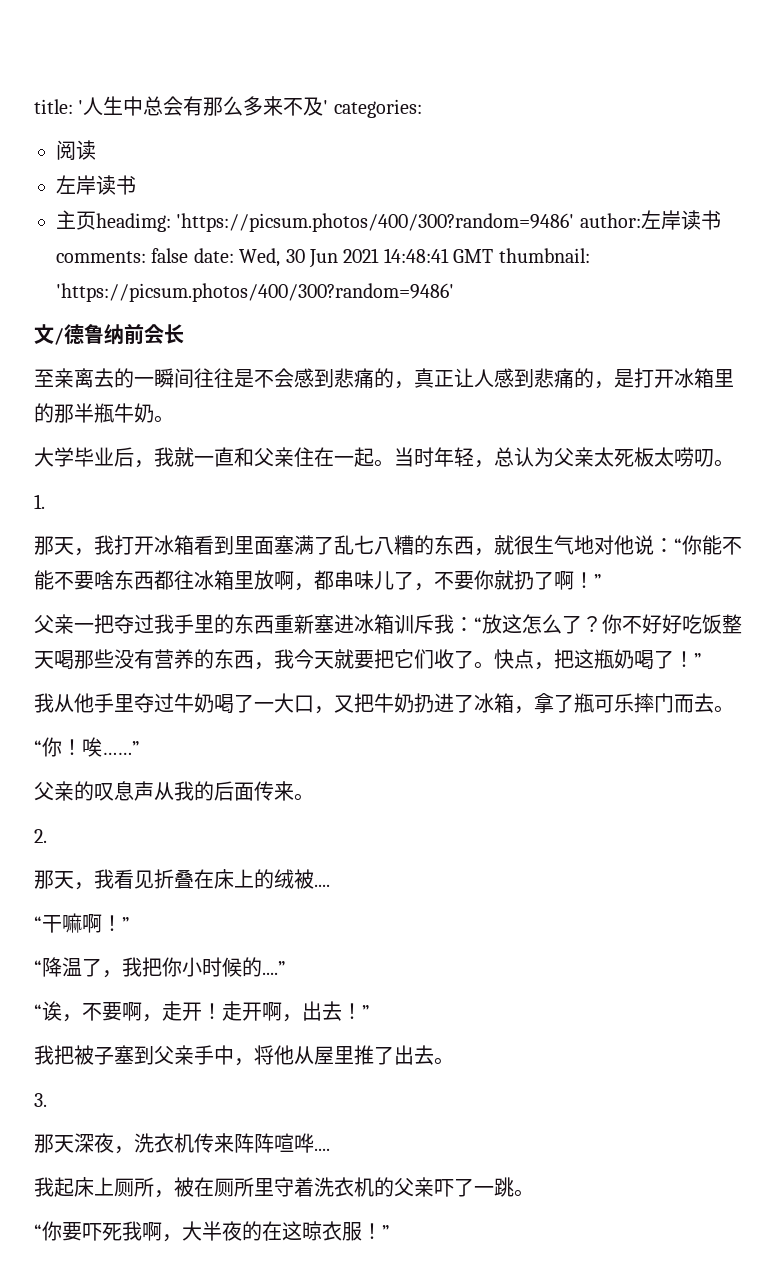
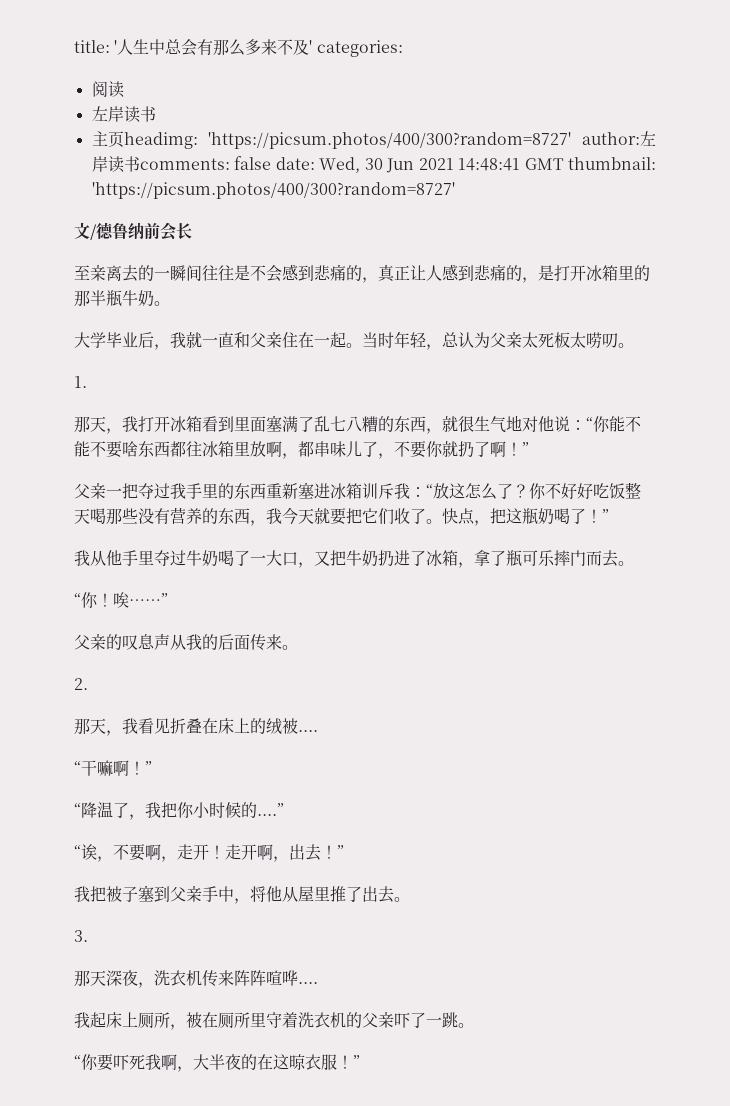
- 主页headimg: 'https://picsum.photos/400/300?random=9486' author:左岸读书comments: false date: Wed, 30 Jun 2021 14:48:41 GMT thumbnail: 'https://picsum.photos/400/300?random=9486'
+ 主页headimg: 'https://picsum.photos/400/300?random=8727' author:左岸读书comments: false date: Wed, 30 Jun 2021 14:48:41 GMT thumbnail: 'https://picsum.photos/400/300?random=8727'

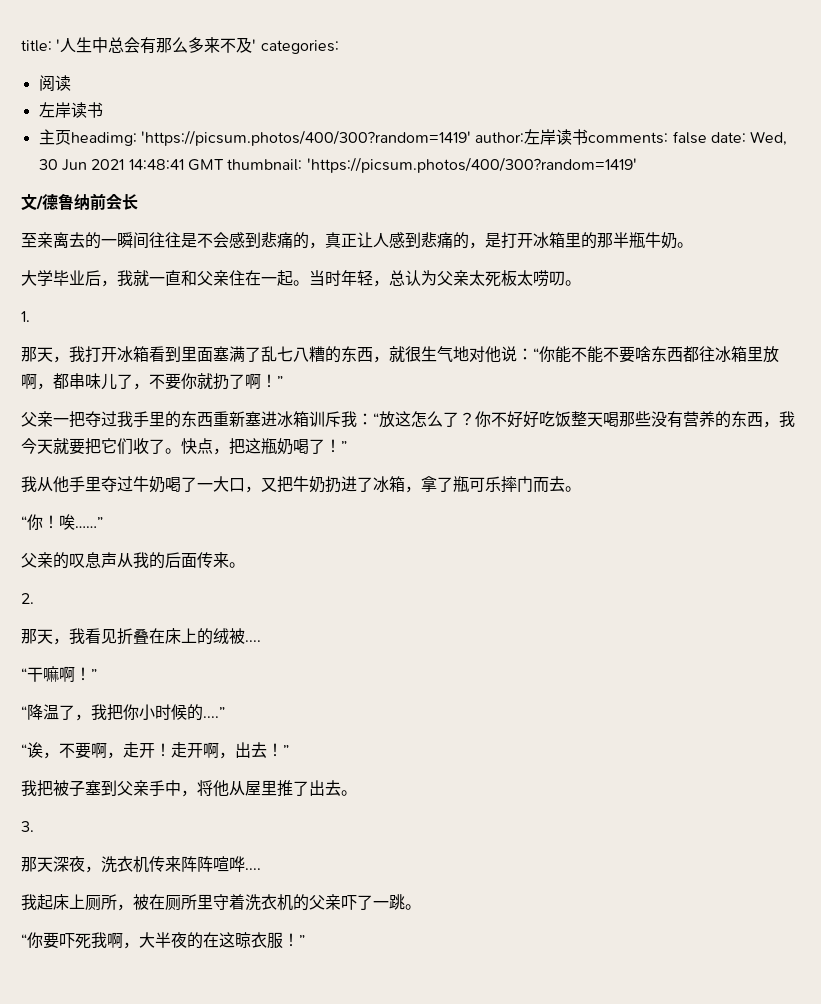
- 主页headimg: 'https://picsum.photos/400/300?random=8727' author:左岸读书comments: false date: Wed, 30 Jun 2021 14:48:41 GMT thumbnail: 'https://picsum.photos/400/300?random=8727'
+ 主页headimg: 'https://picsum.photos/400/300?random=1419' author:左岸读书comments: false date: Wed, 30 Jun 2021 14:48:41 GMT thumbnail: 'https://picsum.photos/400/300?random=1419'

